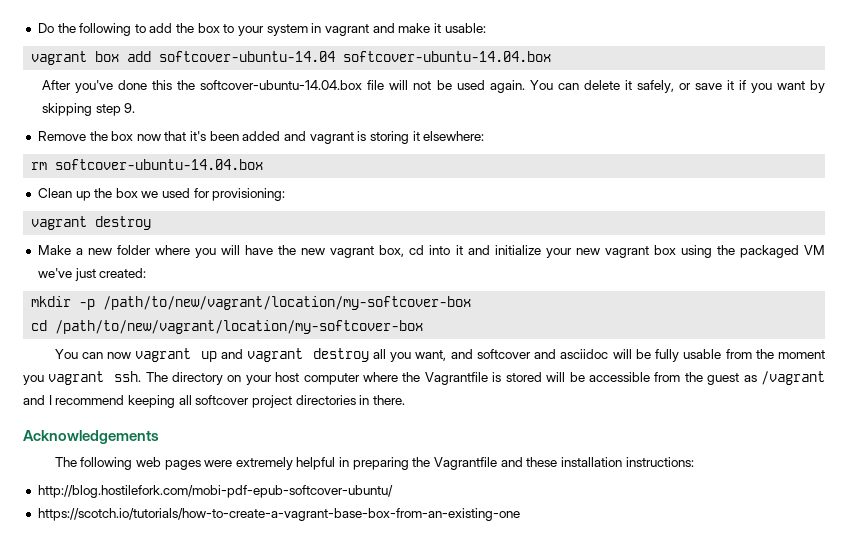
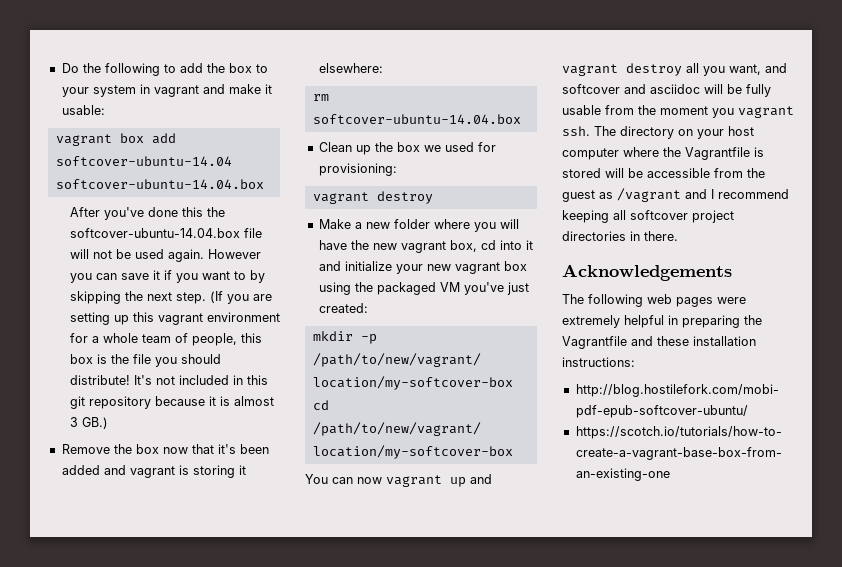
- You can delete it safely, or save it if you want by skipping step 9.
+ However you can save it if you want to by skipping the next step. (If you are setting up this vagrant environment for a whole team of people, this box is the file you should distribute! It's not included in this git repository because it is almost 3 GB.)
- Make a new folder where you will have the new vagrant box, cd into it and initialize your new vagrant box using the packaged VM we've just created:
+ Make a new folder where you will have the new vagrant box, cd into it and initialize your new vagrant box using the packaged VM you've just created:

